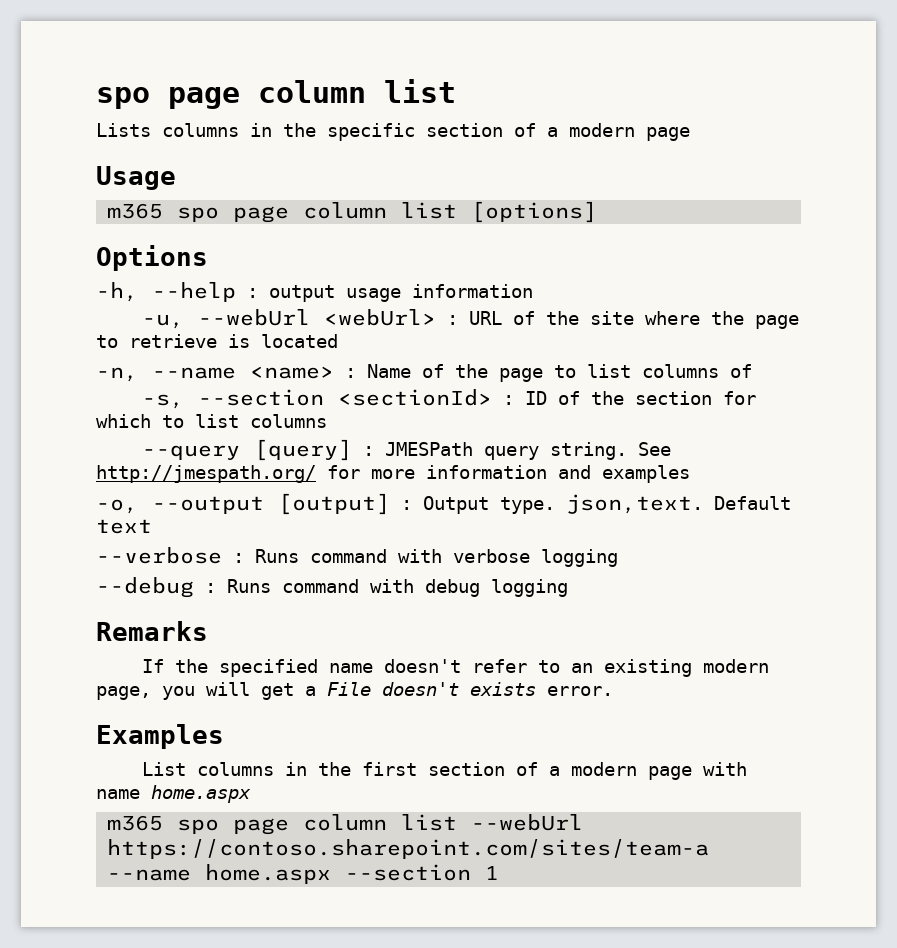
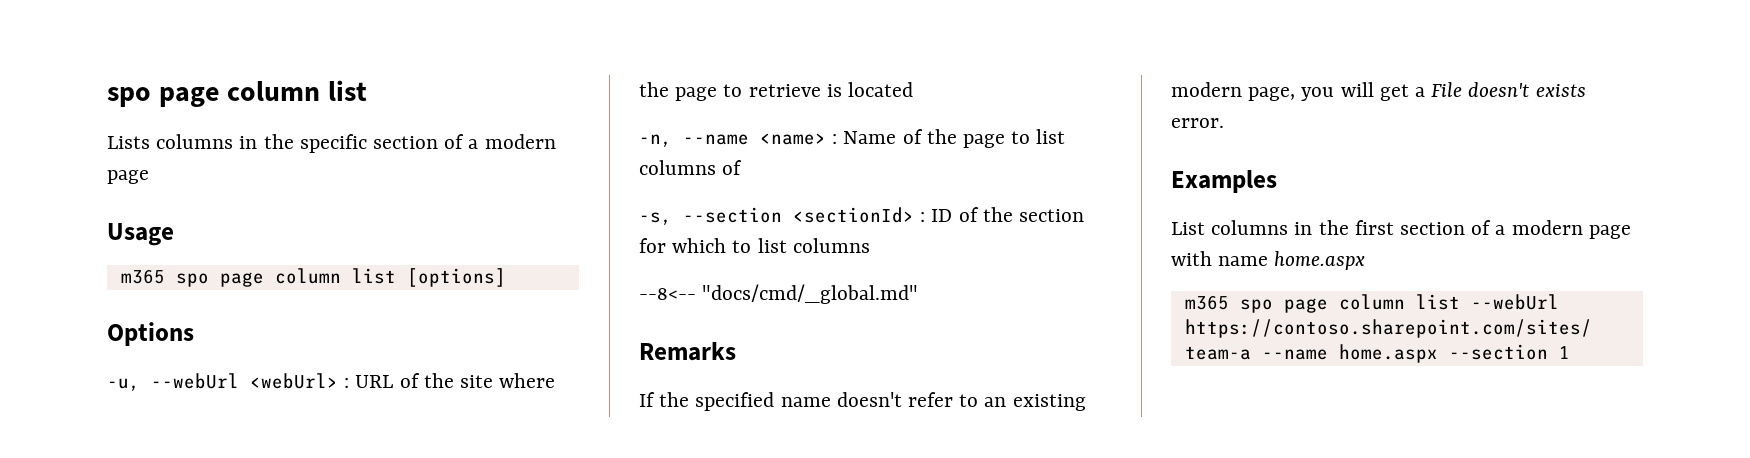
- -h, --help : output usage information
- --query [query] : JMESPath query string. See http://jmespath.org/ for more information and examples
- -o, --output [output] : Output type. json,text. Default text
- --verbose : Runs command with verbose logging
- --debug : Runs command with debug logging
+ --8<-- "docs/cmd/_global.md"

